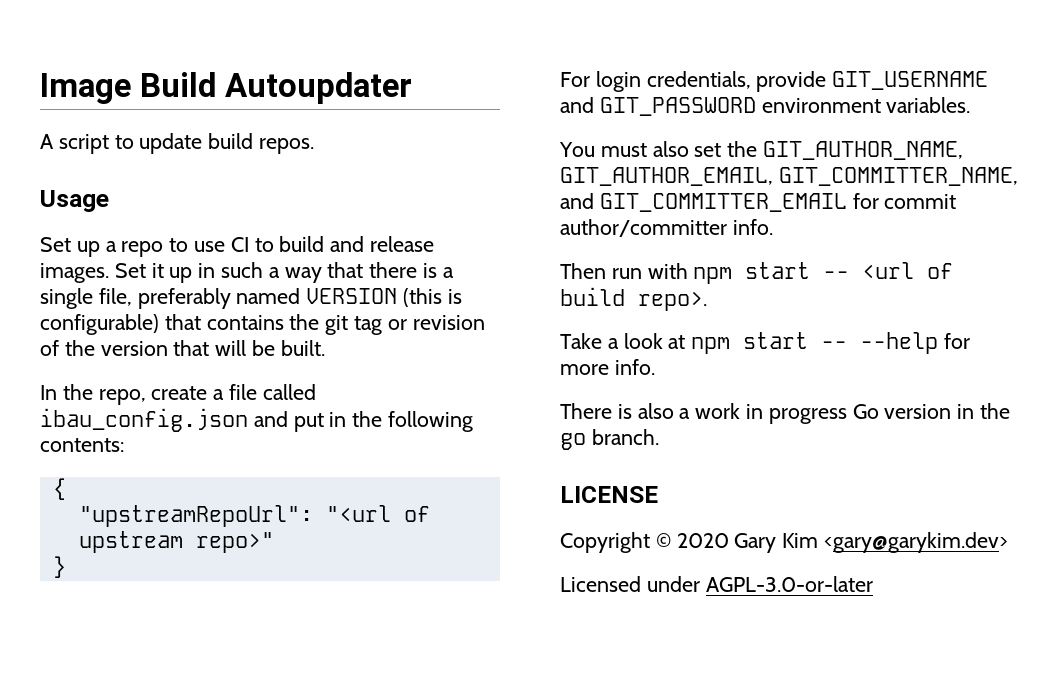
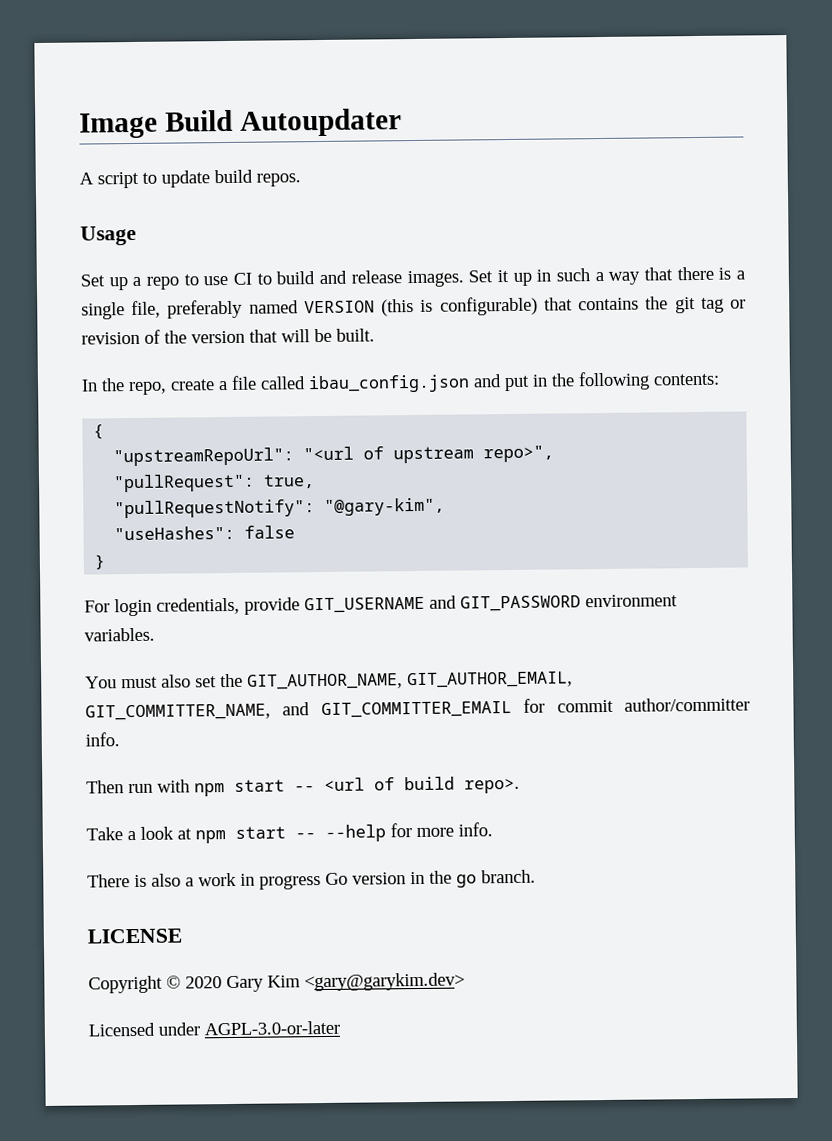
- "upstreamRepoUrl": "<url of upstream repo>"
+ "upstreamRepoUrl": "<url of upstream repo>",
+ "pullRequest": true,
+ "pullRequestNotify": "@gary-kim",
+ "useHashes": false

